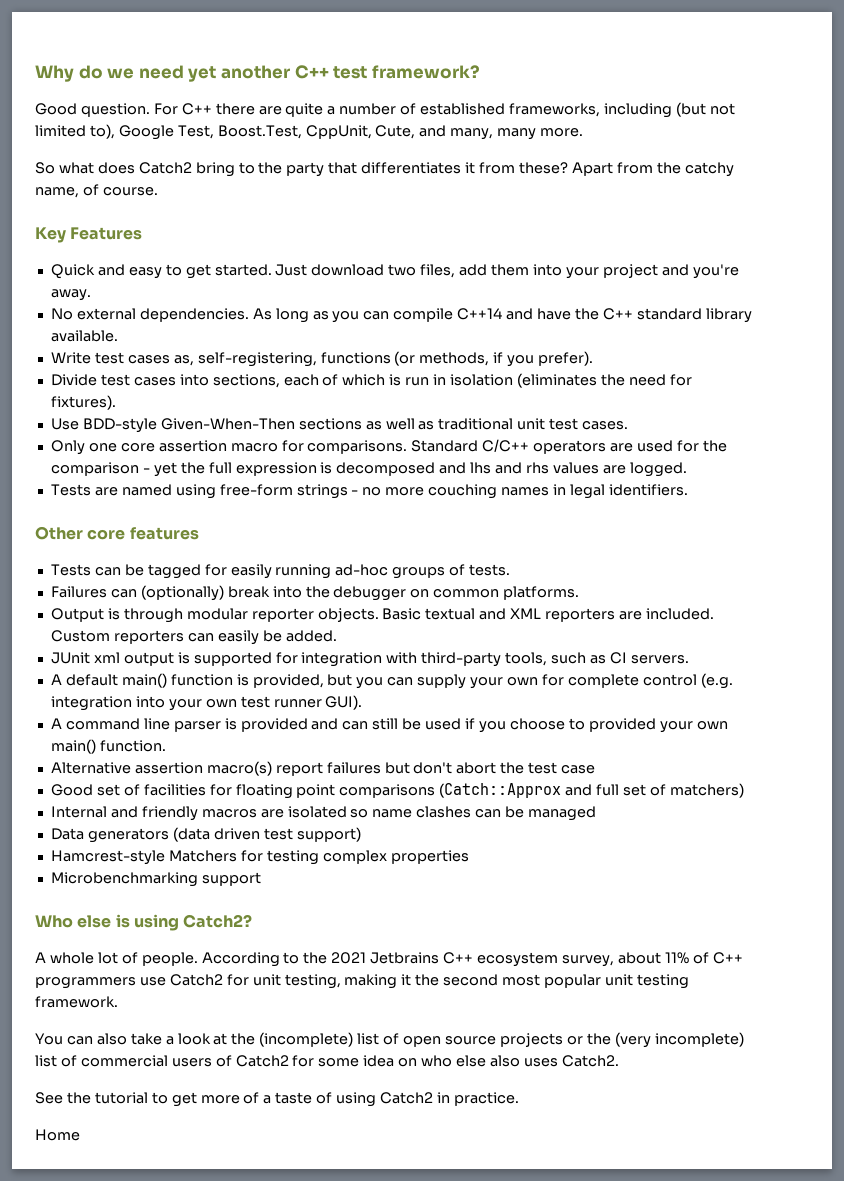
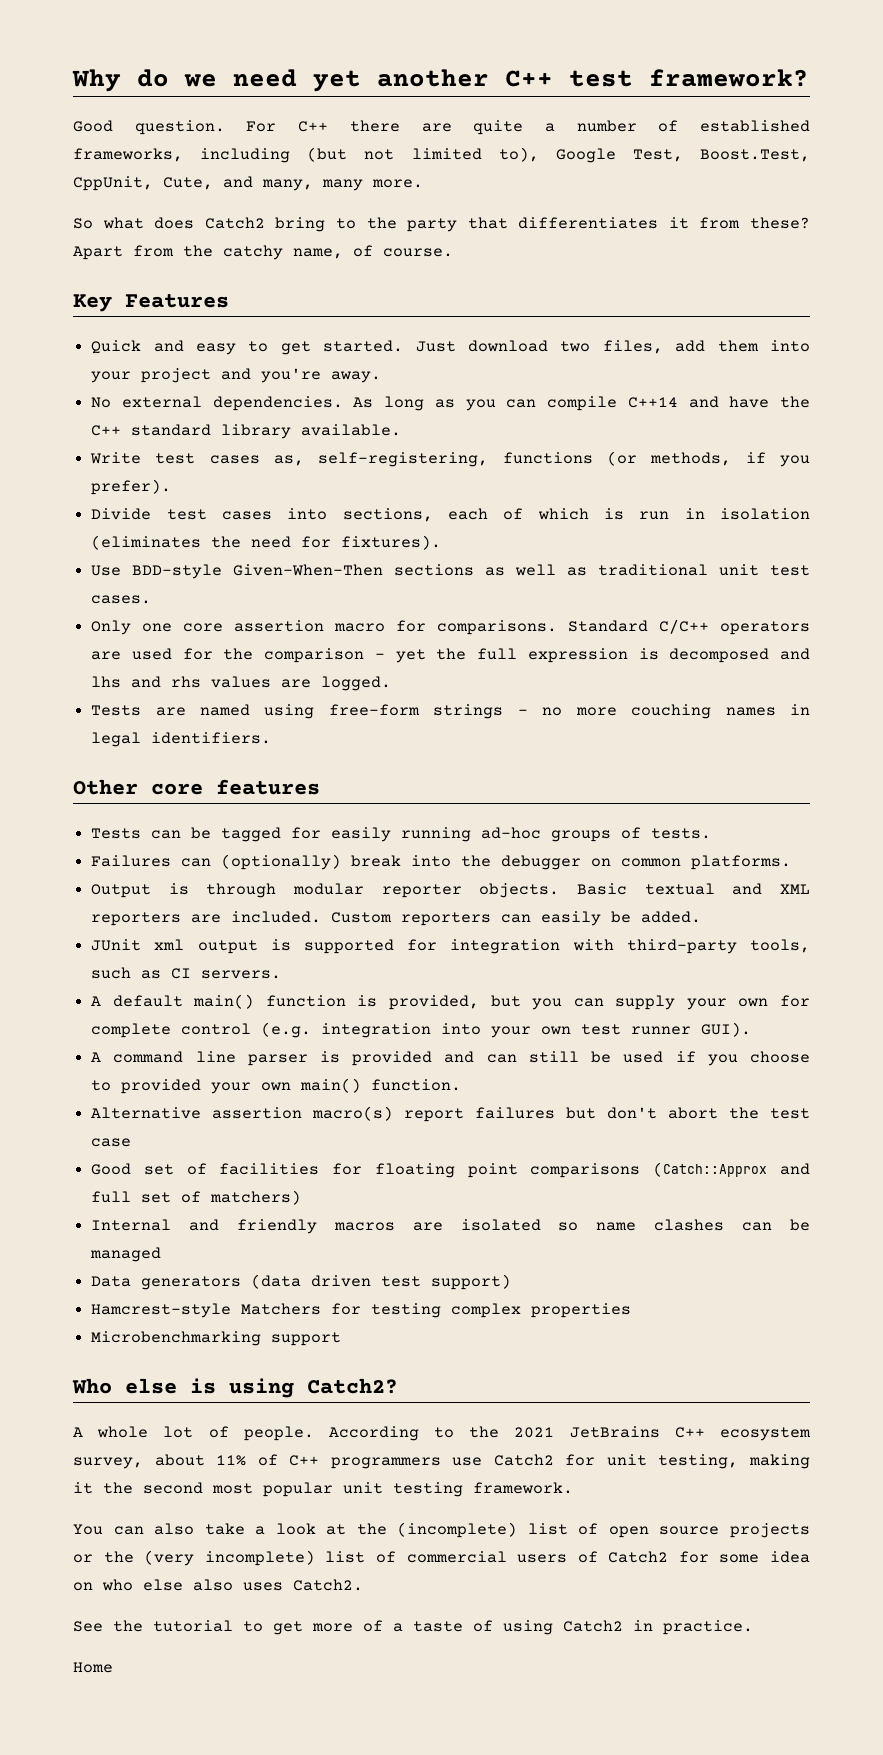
- According to the 2021 Jetbrains C++ ecosystem survey, about 11% of C++ programmers use Catch2 for unit testing, making it the second most popular unit testing framework.
+ According to the 2021 JetBrains C++ ecosystem survey, about 11% of C++ programmers use Catch2 for unit testing, making it the second most popular unit testing framework.

